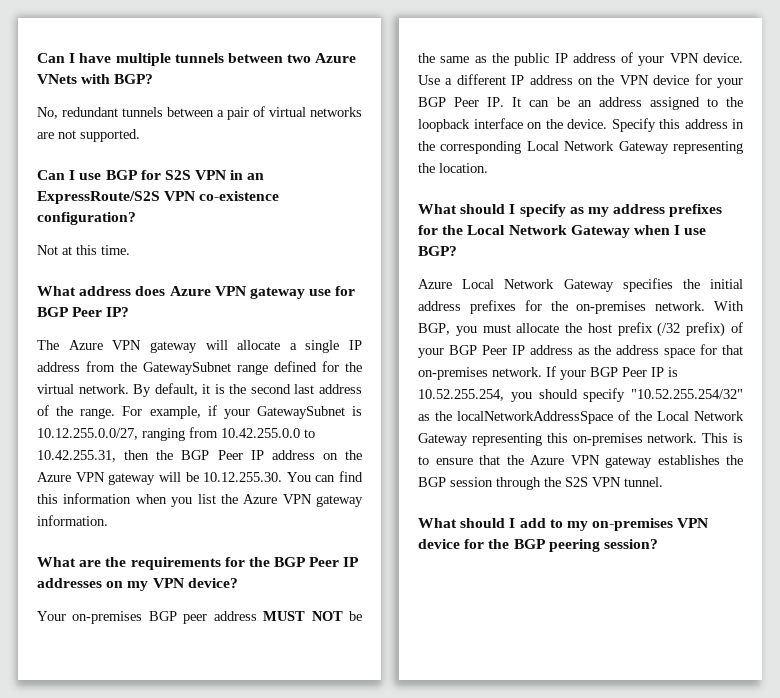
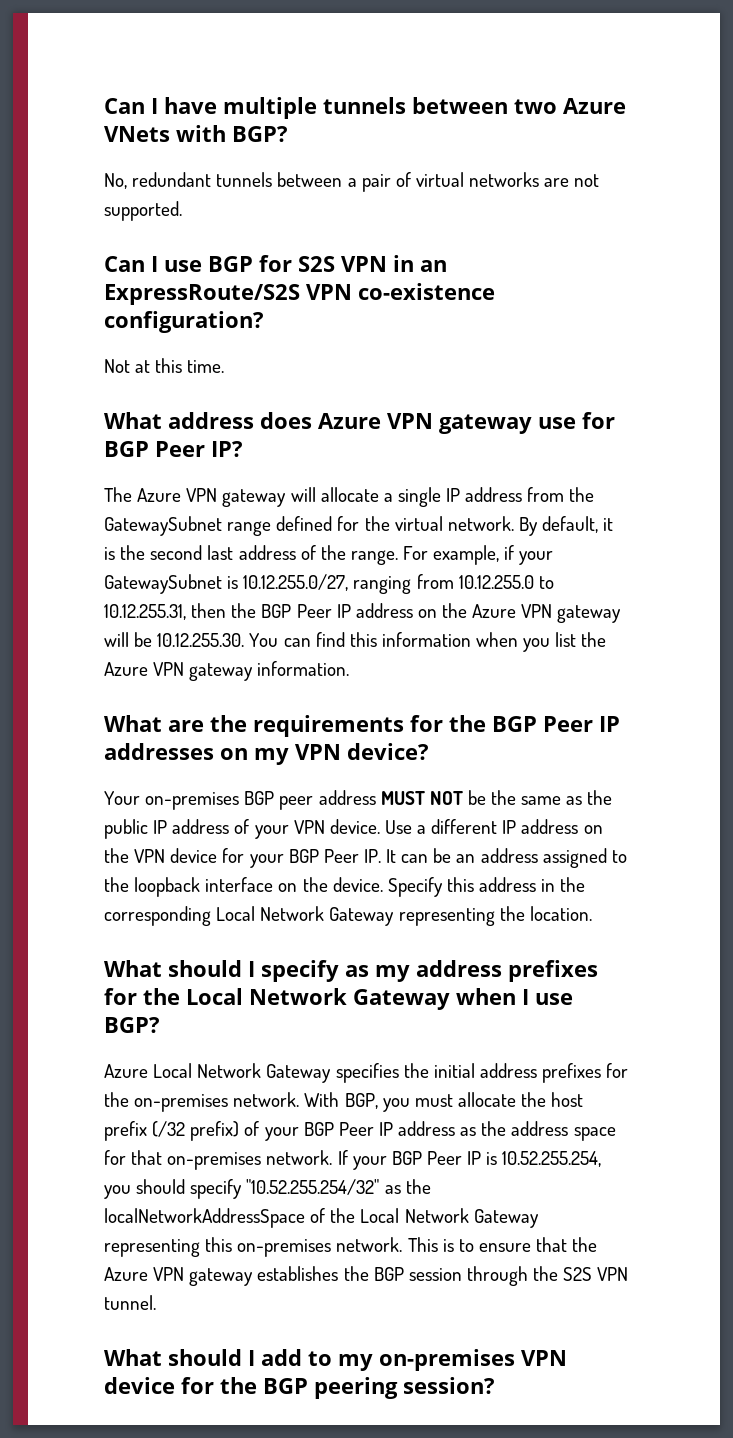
- For example, if your GatewaySubnet is 10.12.255.0.0/27, ranging from 10.42.255.0.0 to 10.42.255.31, then the BGP Peer IP address on the Azure VPN gateway will be 10.12.255.30. You can find this information when you list the Azure VPN gateway information.
+ For example, if your GatewaySubnet is 10.12.255.0/27, ranging from 10.12.255.0 to 10.12.255.31, then the BGP Peer IP address on the Azure VPN gateway will be 10.12.255.30. You can find this information when you list the Azure VPN gateway information.

